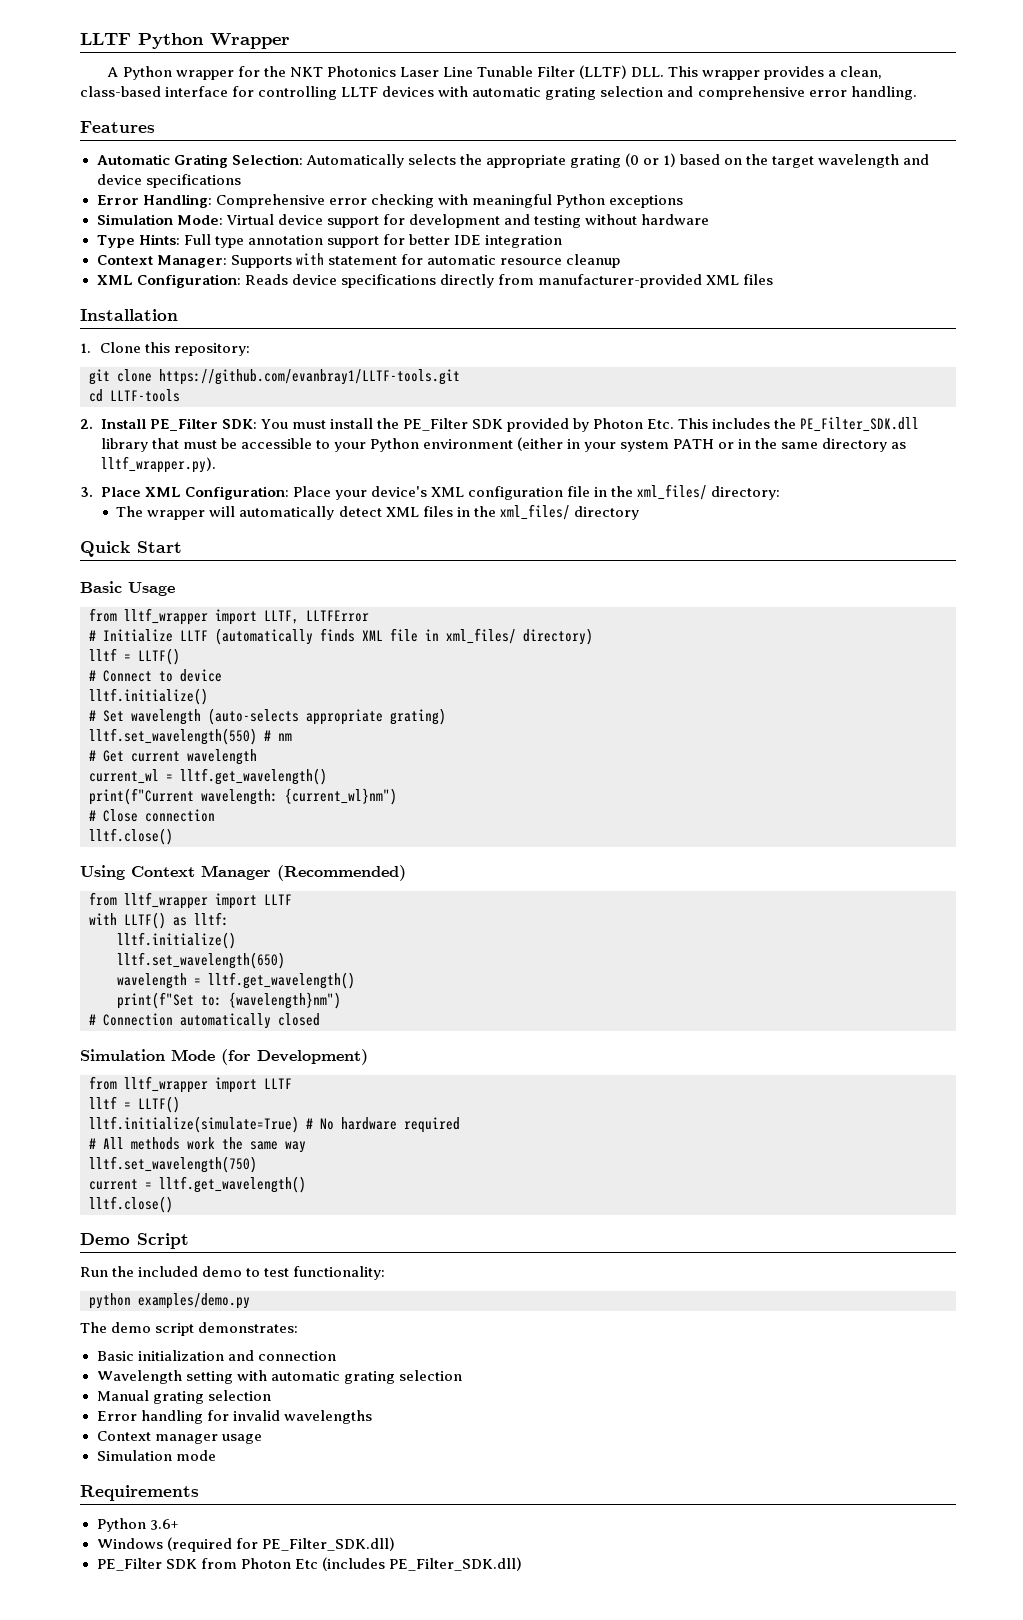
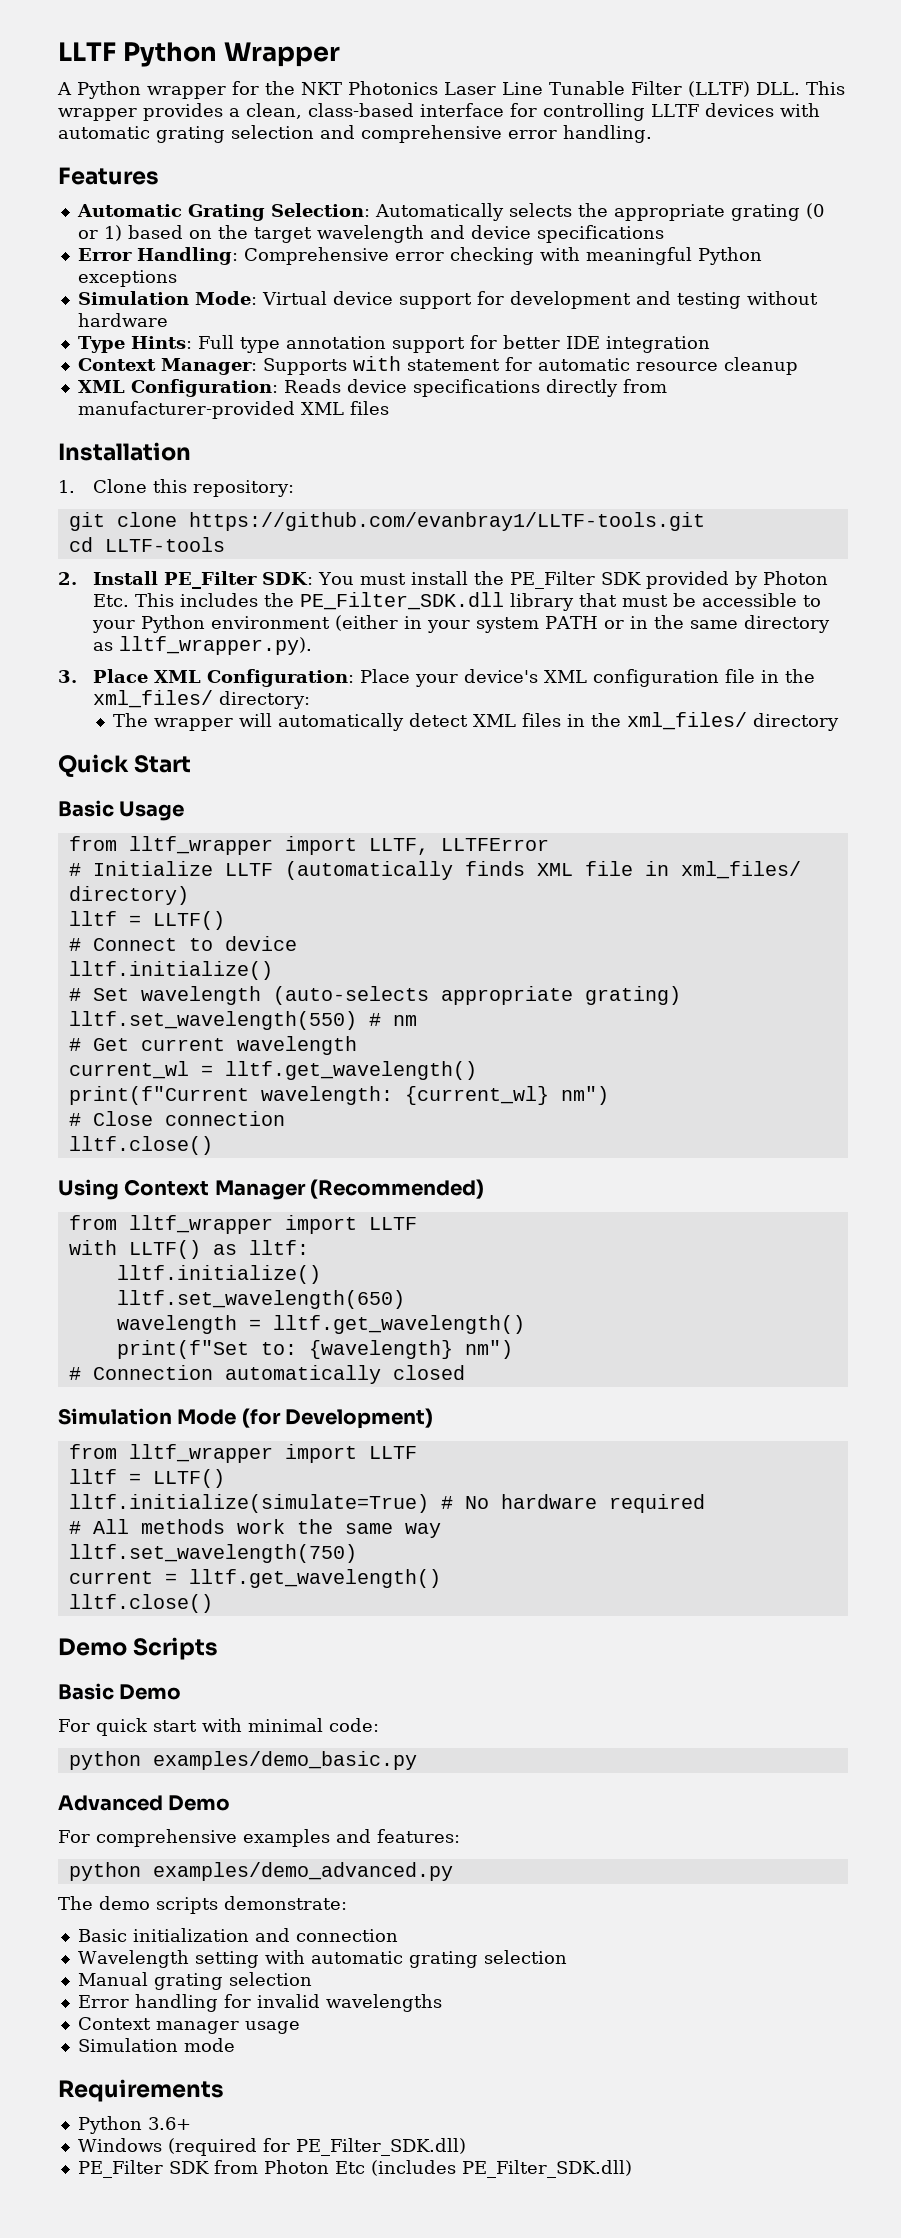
- print(f"Current wavelength: {current_wl}nm")
+ print(f"Current wavelength: {current_wl} nm")
- print(f"Set to: {wavelength}nm")
+ print(f"Set to: {wavelength} nm")
- Demo Script
- Run the included demo to test functionality:
- python examples/demo.py
+ Demo Scripts
+ Basic Demo
+ For quick start with minimal code:
+ python examples/demo_basic.py
+ Advanced Demo
+ For comprehensive examples and features:
+ python examples/demo_advanced.py
- The demo script demonstrates:
+ The demo scripts demonstrate:

